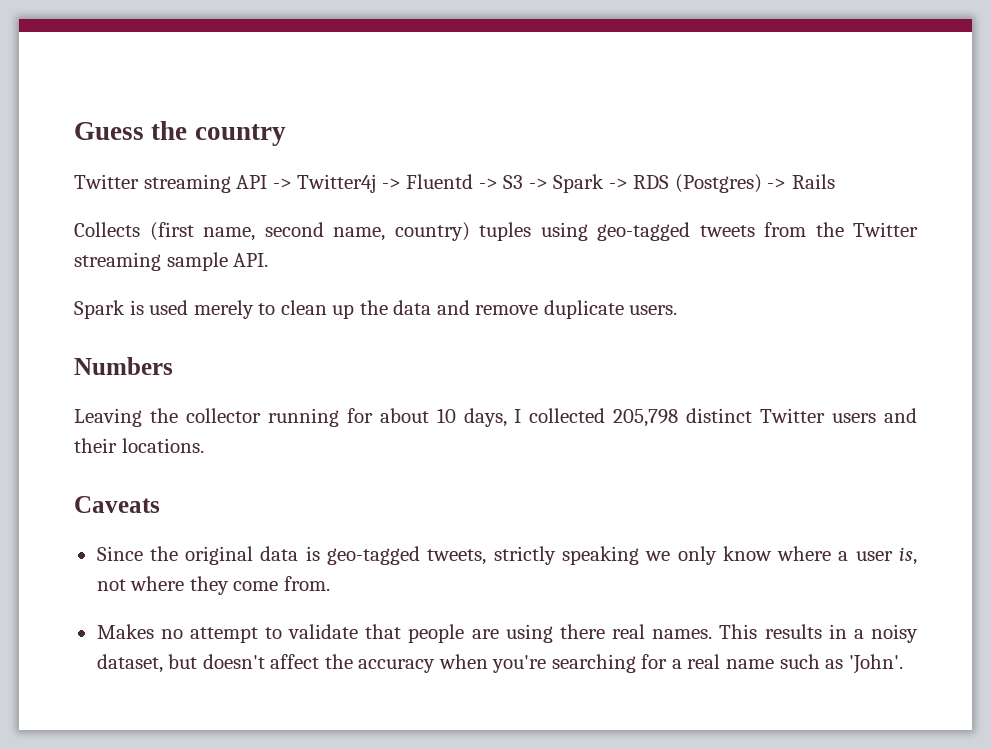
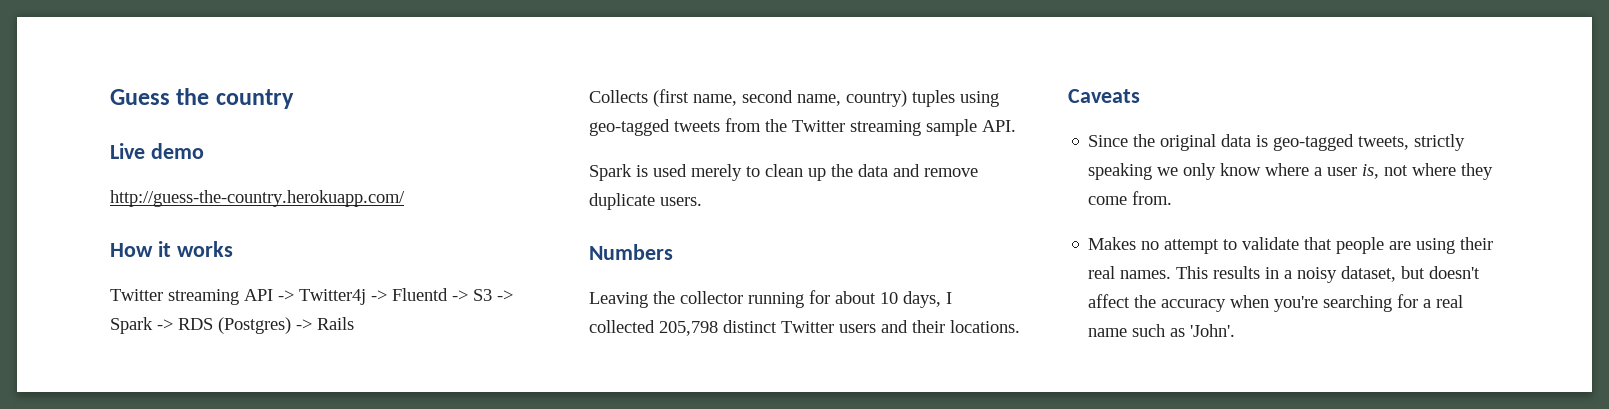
+ Live demo
+ http://guess-the-country.herokuapp.com/
+ How it works
- Makes no attempt to validate that people are using there real names.
+ Makes no attempt to validate that people are using their real names.

